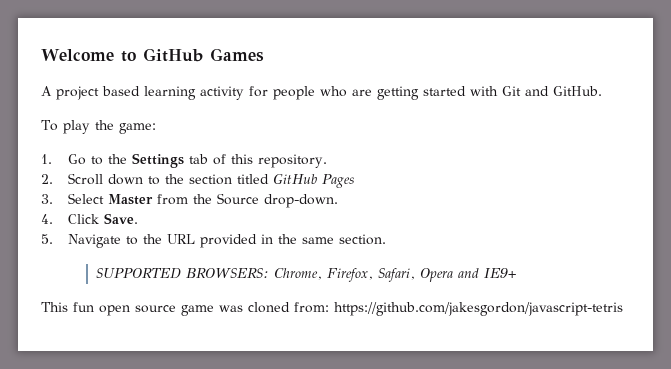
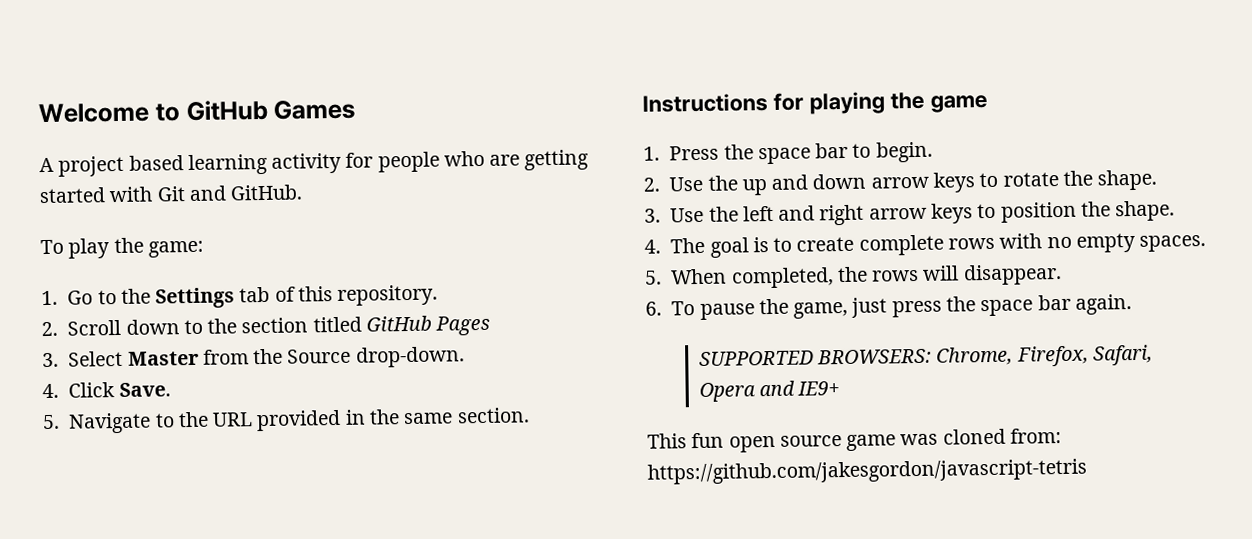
+ Instructions for playing the game
+ 1. Press the space bar to begin.
+ 2. Use the up and down arrow keys to rotate the shape.
+ 3. Use the left and right arrow keys to position the shape.
+ 4. The goal is to create complete rows with no empty spaces.
+ 5. When completed, the rows will disappear.
+ 6. To pause the game, just press the space bar again.

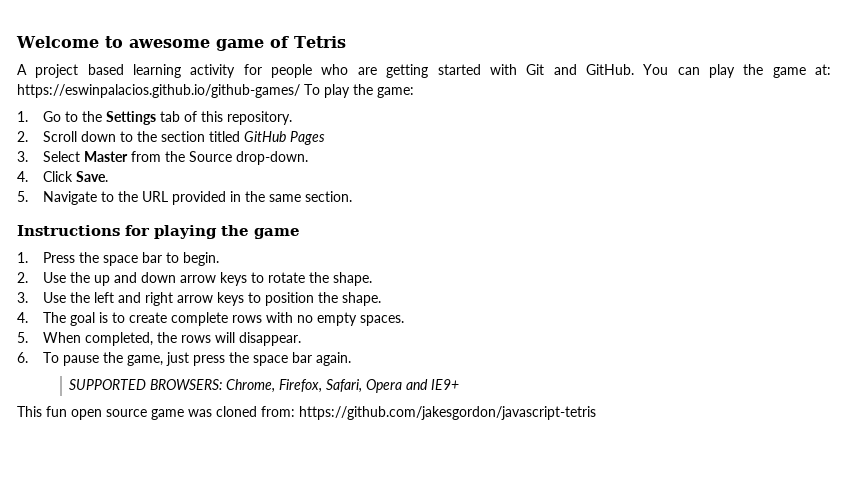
- Welcome to GitHub Games
+ Welcome to awesome game of Tetris
- A project based learning activity for people who are getting started with Git and GitHub.
- To play the game:
+ A project based learning activity for people who are getting started with Git and GitHub. You can play the game at: https://eswinpalacios.github.io/github-games/ To play the game:

